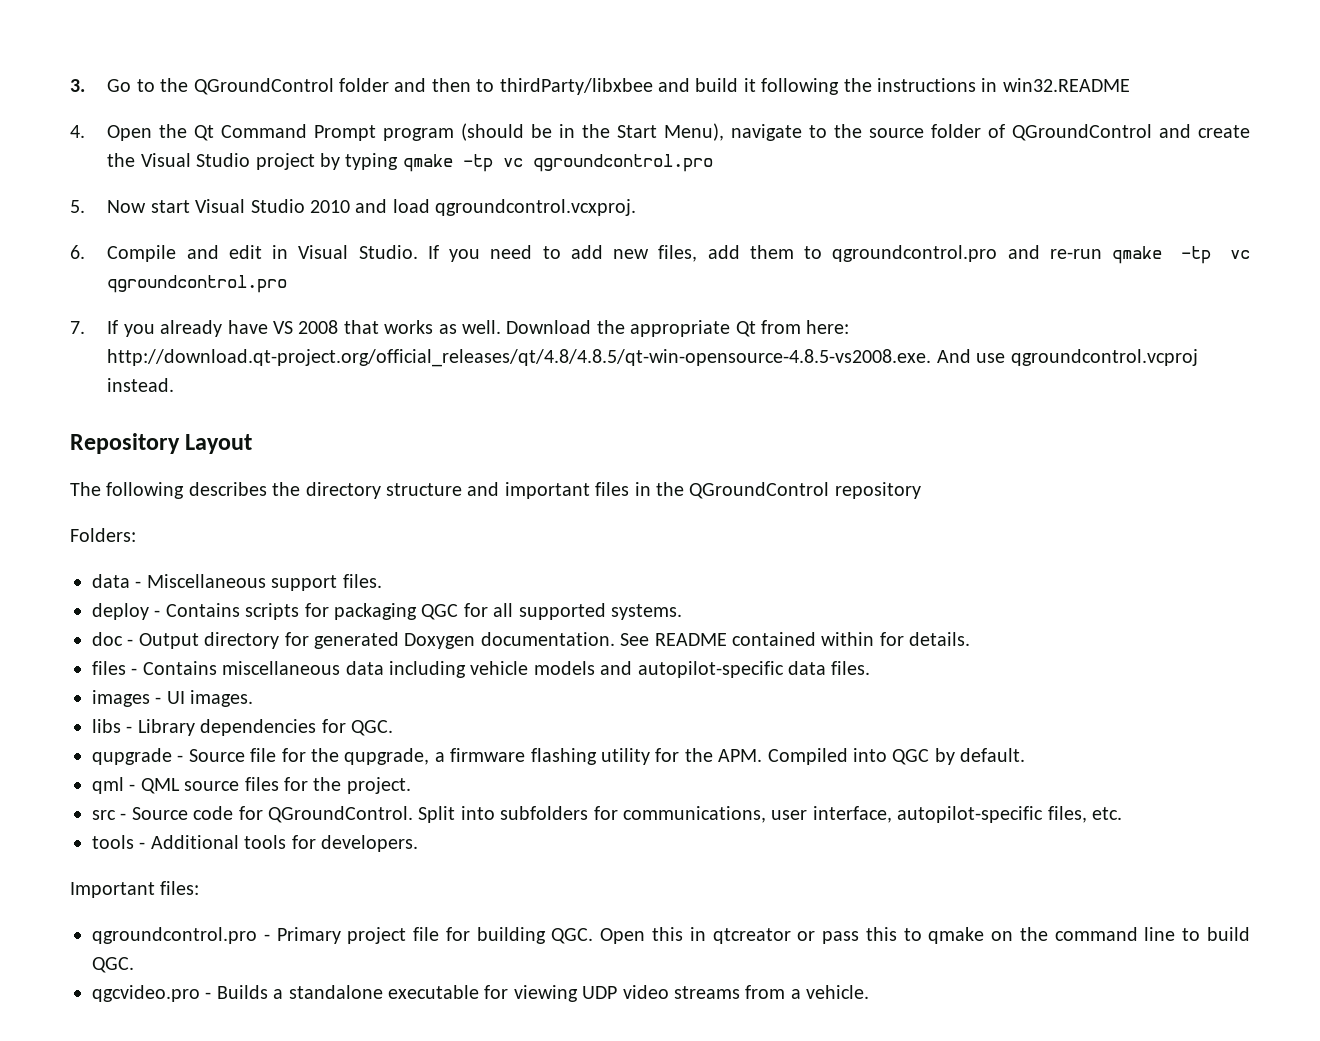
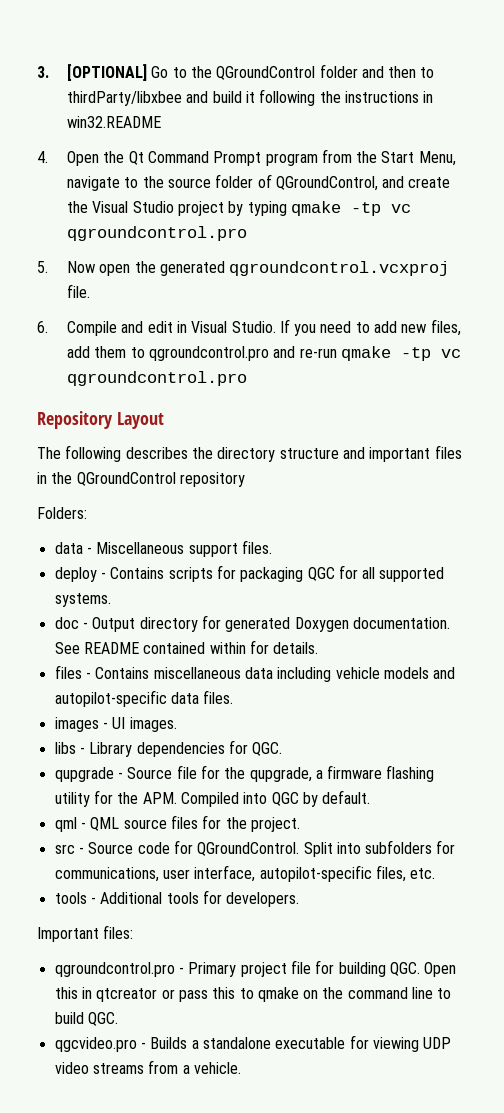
- 3. Go to the QGroundControl folder and then to thirdParty/libxbee and build it following the instructions in win32.README
+ 3. [OPTIONAL] Go to the QGroundControl folder and then to thirdParty/libxbee and build it following the instructions in win32.README
- 4. Open the Qt Command Prompt program (should be in the Start Menu), navigate to the source folder of QGroundControl and create the Visual Studio project by typing qmake -tp vc qgroundcontrol.pro
+ 4. Open the Qt Command Prompt program from the Start Menu, navigate to the source folder of QGroundControl, and create the Visual Studio project by typing qmake -tp vc qgroundcontrol.pro
- 5. Now start Visual Studio 2010 and load qgroundcontrol.vcxproj.
+ 5. Now open the generated qgroundcontrol.vcxproj file.
- 7. If you already have VS 2008 that works as well. Download the appropriate Qt from here: http://download.qt-project.org/official_releases/qt/4.8/4.8.5/qt-win-opensource-4.8.5-vs2008.exe. And use qgroundcontrol.vcproj instead.

